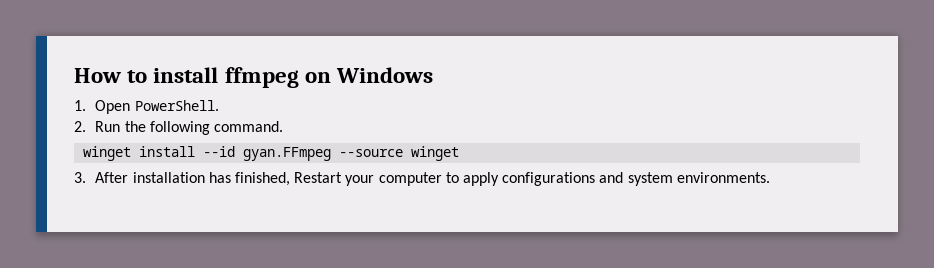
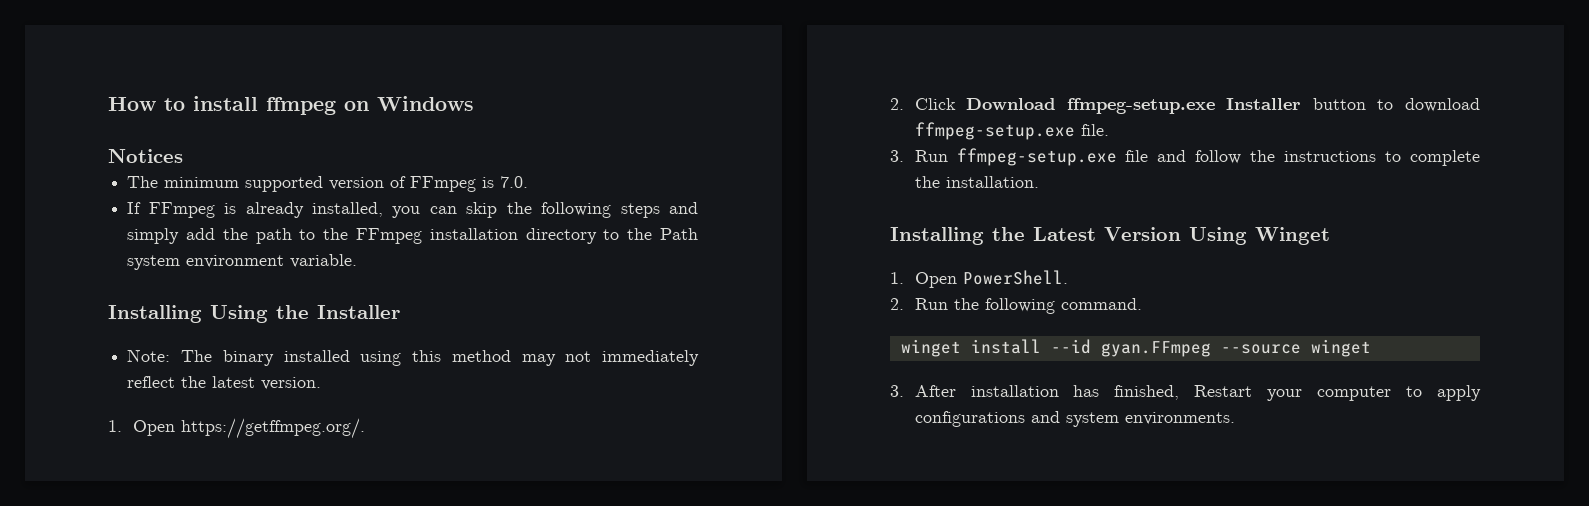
+ Notices
+ The minimum supported version of FFmpeg is 7.0.
+ If FFmpeg is already installed, you can skip the following steps and simply add the path to the FFmpeg installation directory to the Path system environment variable.
+ Installing Using the Installer
+ Note: The binary installed using this method may not immediately reflect the latest version.
+ 1. Open https://getffmpeg.org/.
+ 2. Click Download ffmpeg-setup.exe Installer button to download ffmpeg-setup.exe file.
+ 3. Run ffmpeg-setup.exe file and follow the instructions to complete the installation.
+ Installing the Latest Version Using Winget

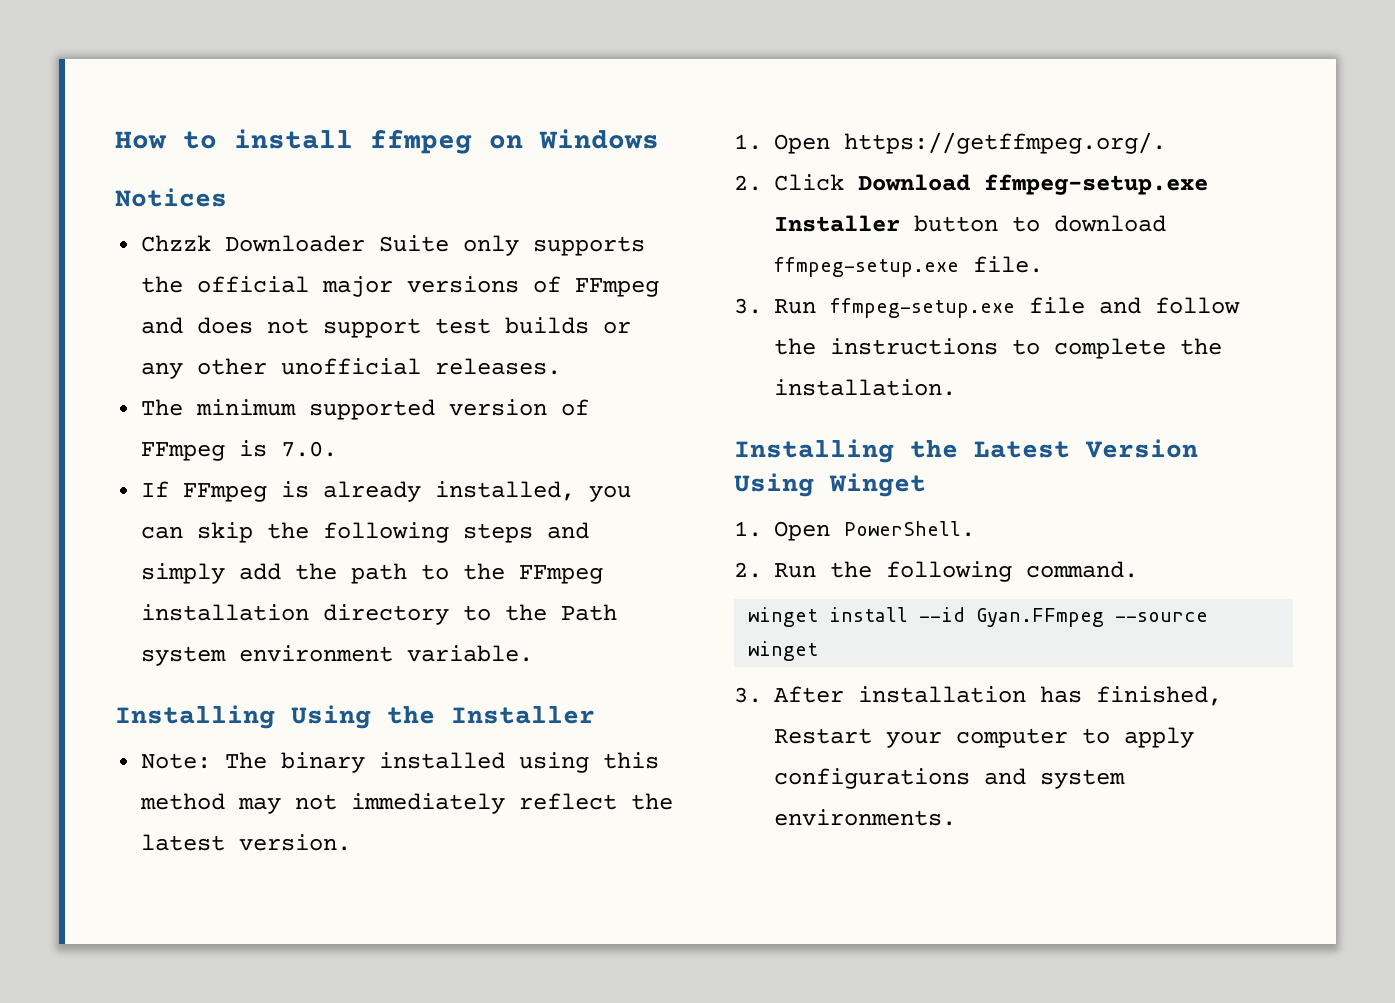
+ Chzzk Downloader Suite only supports the official major versions of FFmpeg and does not support test builds or any other unofficial releases.
- winget install --id gyan.FFmpeg --source winget
+ winget install --id Gyan.FFmpeg --source winget

